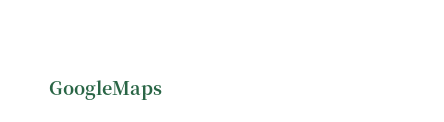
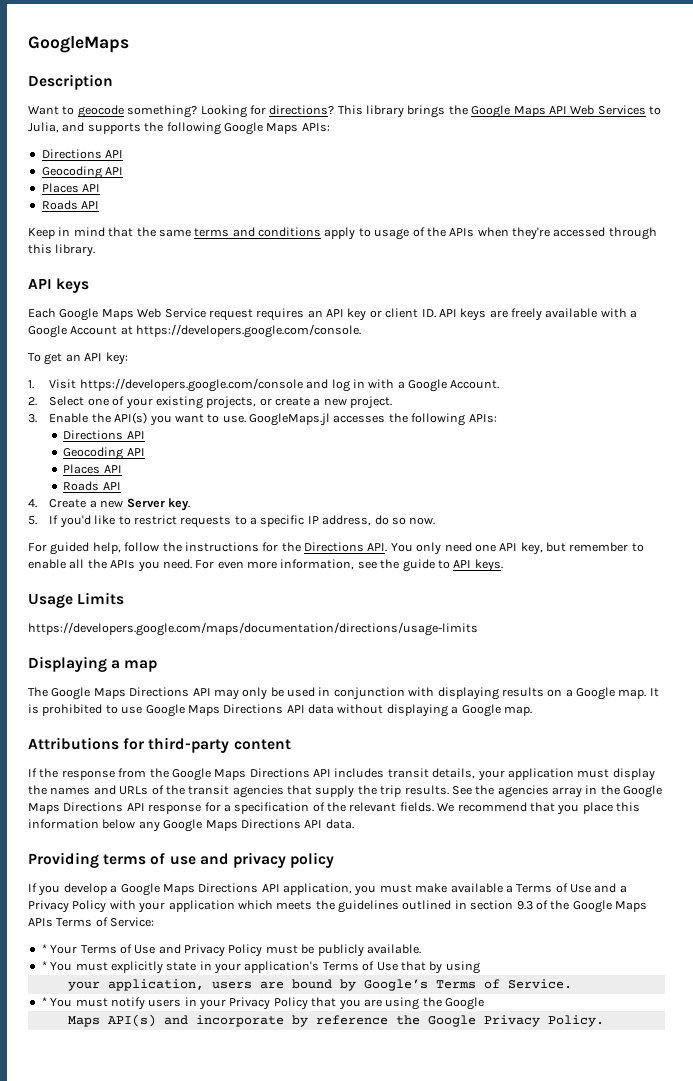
+ Description
+ Want to geocode something? Looking for directions? This library brings the Google Maps API Web Services to Julia, and supports the following Google Maps APIs:
+ Directions API
+ Geocoding API
+ Places API
+ Roads API
+ Keep in mind that the same terms and conditions apply to usage of the APIs when they're accessed through this library.
+ API keys
+ Each Google Maps Web Service request requires an API key or client ID. API keys are freely available with a Google Account at https://developers.google.com/console.
+ To get an API key:
+ 1. Visit https://developers.google.com/console and log in with a Google Account.
+ 2. Select one of your existing projects, or create a new project.
+ 3. Enable the API(s) you want to use. GoogleMaps.jl accesses the following APIs:
+ Directions API
+ Geocoding API
+ Places API
+ Roads API
+ 4. Create a new Server key.
+ 5. If you'd like to restrict requests to a specific IP address, do so now.
+ For guided help, follow the instructions for the Directions API. You only need one API key, but remember to enable all the APIs you need. For even more information, see the guide to API keys.
+ Usage Limits
+ https://developers.google.com/maps/documentation/directions/usage-limits
+ Displaying a map
+ The Google Maps Directions API may only be used in conjunction with displaying results on a Google map. It is prohibited to use Google Maps Directions API data without displaying a Google map.
+ Attributions for third-party content
+ If the response from the Google Maps Directions API includes transit details, your application must display the names and URLs of the transit agencies that supply the trip results. See the agencies array in the Google Maps Directions API response for a specification of the relevant fields. We recommend that you place this information below any Google Maps Directions API data.
+ Providing terms of use and privacy policy
+ If you develop a Google Maps Directions API application, you must make available a Terms of Use and a Privacy Policy with your application which meets the guidelines outlined in section 9.3 of the Google Maps APIs Terms of Service:
+ * Your Terms of Use and Privacy Policy must be publicly available.
+ * You must explicitly state in your application's Terms of Use that by using
+ your application, users are bound by Google’s Terms of Service.
+ * You must notify users in your Privacy Policy that you are using the Google
+ Maps API(s) and incorporate by reference the Google Privacy Policy.

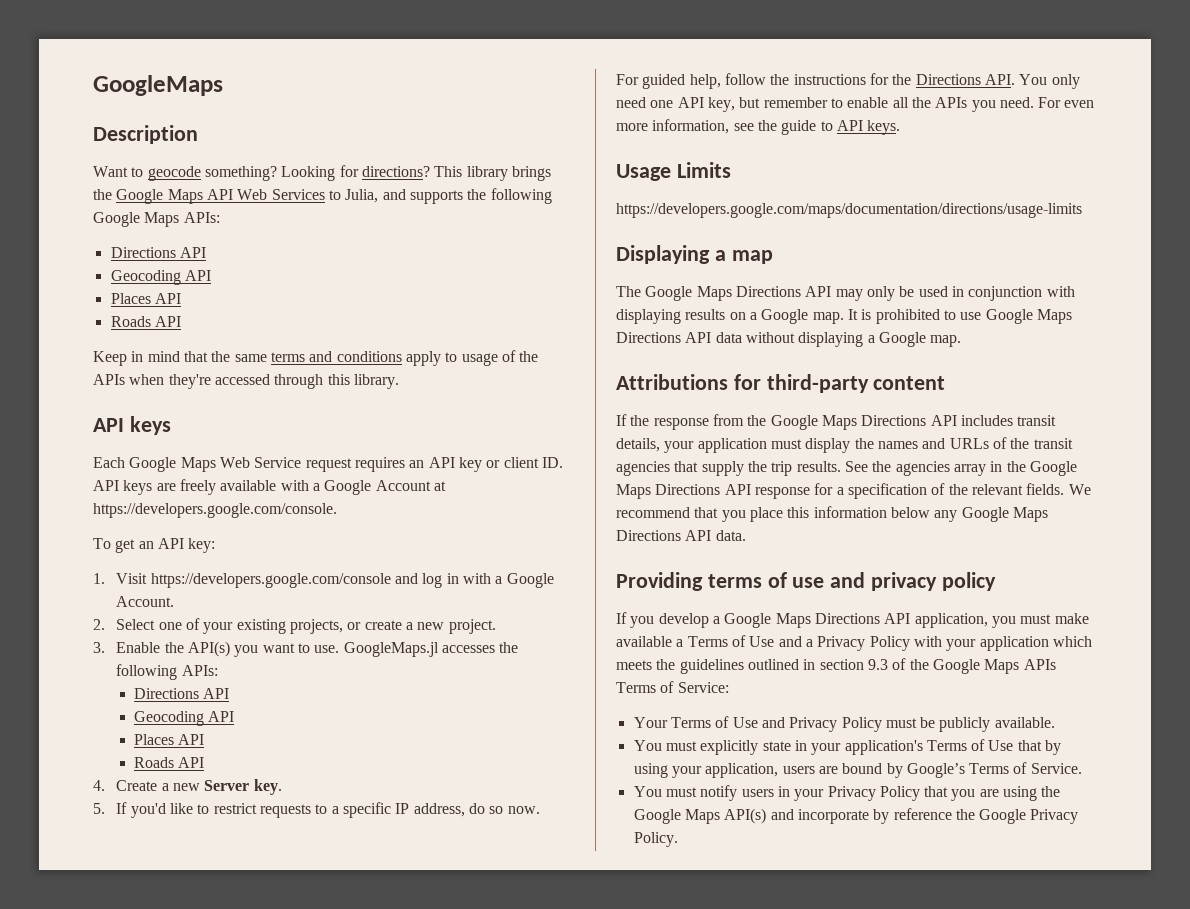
- * Your Terms of Use and Privacy Policy must be publicly available.
+ Your Terms of Use and Privacy Policy must be publicly available.
- * You must explicitly state in your application's Terms of Use that by using
- your application, users are bound by Google’s Terms of Service.
+ You must explicitly state in your application's Terms of Use that by using your application, users are bound by Google’s Terms of Service.
- * You must notify users in your Privacy Policy that you are using the Google
- Maps API(s) and incorporate by reference the Google Privacy Policy.
+ You must notify users in your Privacy Policy that you are using the Google Maps API(s) and incorporate by reference the Google Privacy Policy.

